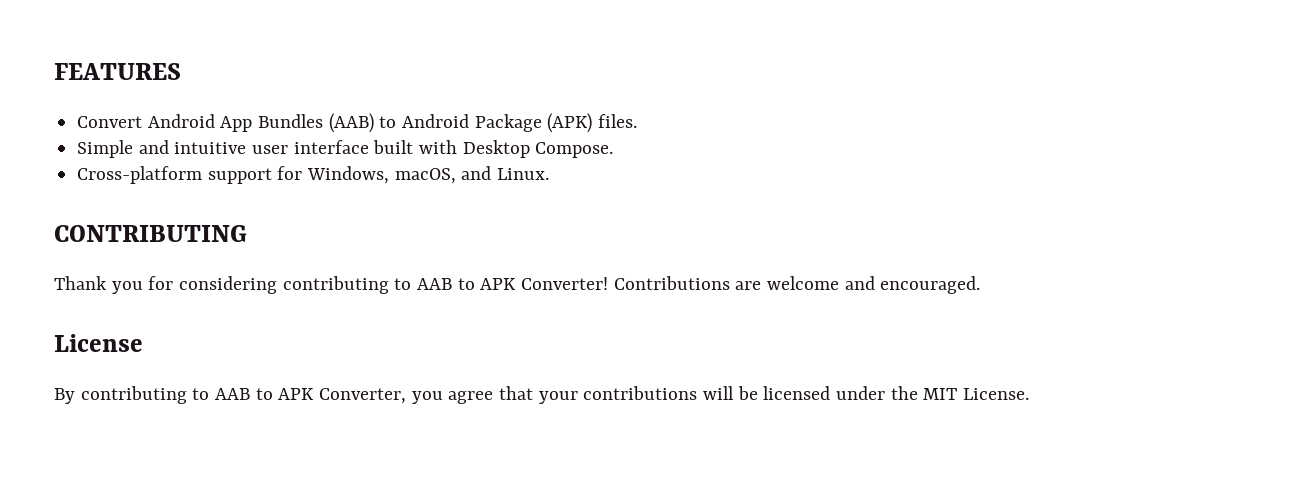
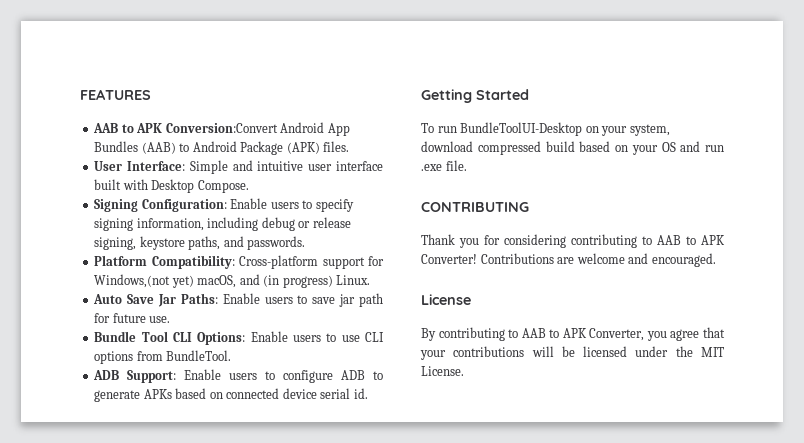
- Convert Android App Bundles (AAB) to Android Package (APK) files.
+ AAB to APK Conversion:Convert Android App Bundles (AAB) to Android Package (APK) files.
- Simple and intuitive user interface built with Desktop Compose.
+ User Interface: Simple and intuitive user interface built with Desktop Compose.
- Cross-platform support for Windows, macOS, and Linux.
+ Signing Configuration: Enable users to specify signing information, including debug or release signing, keystore paths, and passwords.
+ Platform Compatibility: Cross-platform support for Windows,(not yet) macOS, and (in progress) Linux.
+ Auto Save Jar Paths: Enable users to save jar path for future use.
+ Bundle Tool CLI Options: Enable users to use CLI options from BundleTool.
+ ADB Support: Enable users to configure ADB to generate APKs based on connected device serial id.
+ Getting Started
+ To run BundleToolUI-Desktop on your system, download compressed build based on your OS and run .exe file.

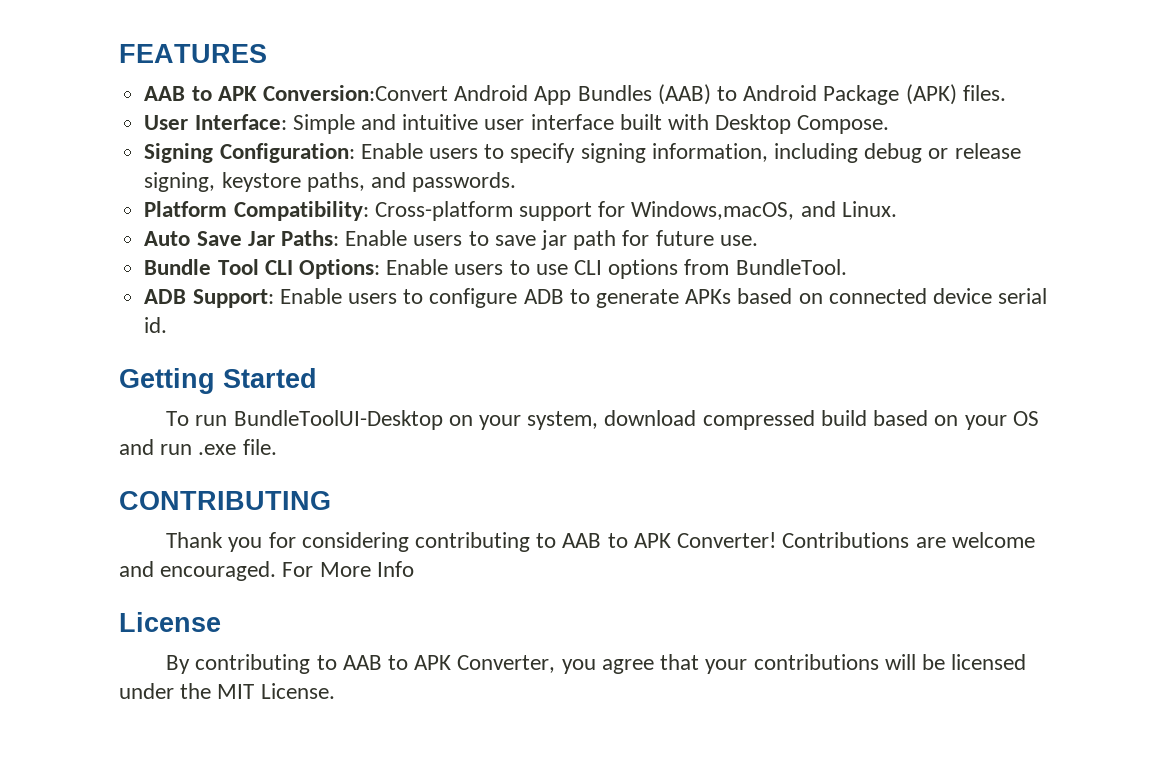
- Platform Compatibility: Cross-platform support for Windows,(not yet) macOS, and (in progress) Linux.
+ Platform Compatibility: Cross-platform support for Windows,macOS, and Linux.
+ For More Info

